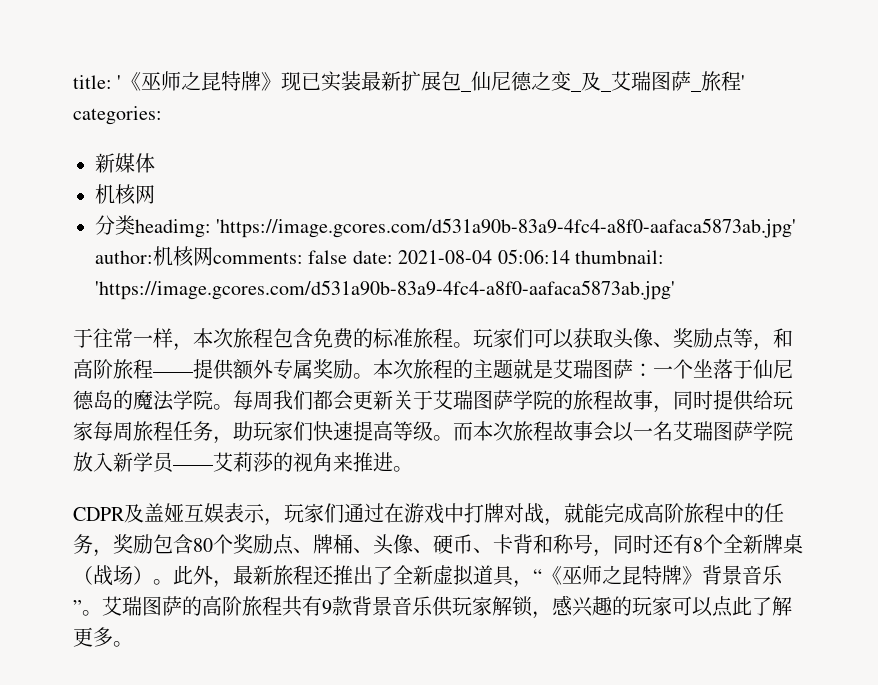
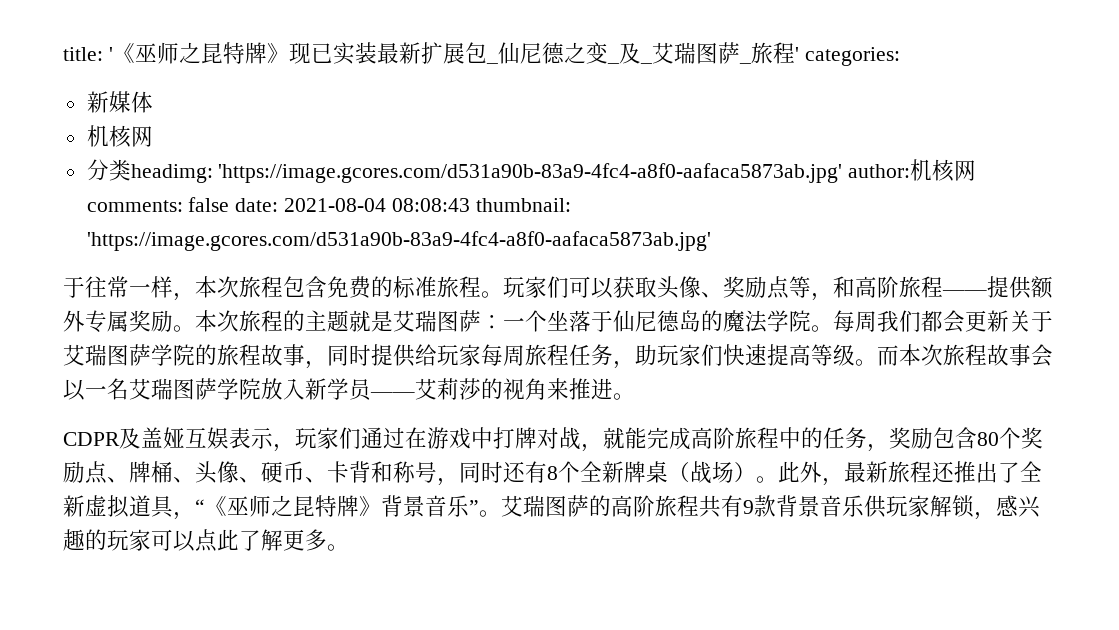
- 分类headimg: 'https://image.gcores.com/d531a90b-83a9-4fc4-a8f0-aafaca5873ab.jpg' author:机核网comments: false date: 2021-08-04 05:06:14 thumbnail: 'https://image.gcores.com/d531a90b-83a9-4fc4-a8f0-aafaca5873ab.jpg'
+ 分类headimg: 'https://image.gcores.com/d531a90b-83a9-4fc4-a8f0-aafaca5873ab.jpg' author:机核网comments: false date: 2021-08-04 08:08:43 thumbnail: 'https://image.gcores.com/d531a90b-83a9-4fc4-a8f0-aafaca5873ab.jpg'

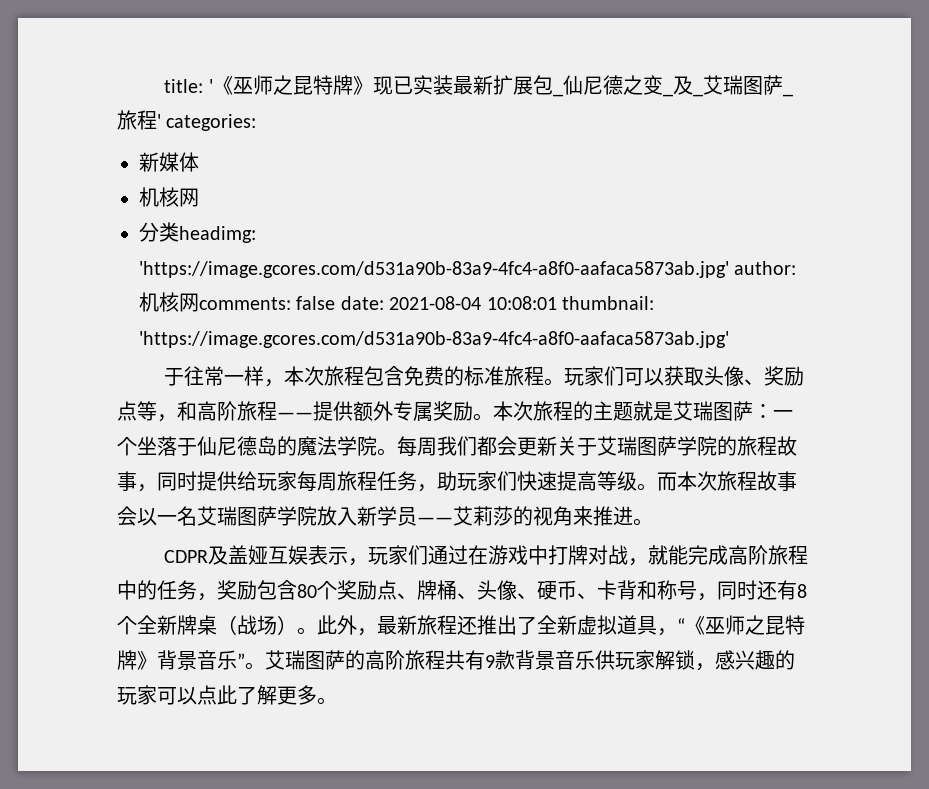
- 分类headimg: 'https://image.gcores.com/d531a90b-83a9-4fc4-a8f0-aafaca5873ab.jpg' author:机核网comments: false date: 2021-08-04 08:08:43 thumbnail: 'https://image.gcores.com/d531a90b-83a9-4fc4-a8f0-aafaca5873ab.jpg'
+ 分类headimg: 'https://image.gcores.com/d531a90b-83a9-4fc4-a8f0-aafaca5873ab.jpg' author:机核网comments: false date: 2021-08-04 10:08:01 thumbnail: 'https://image.gcores.com/d531a90b-83a9-4fc4-a8f0-aafaca5873ab.jpg'

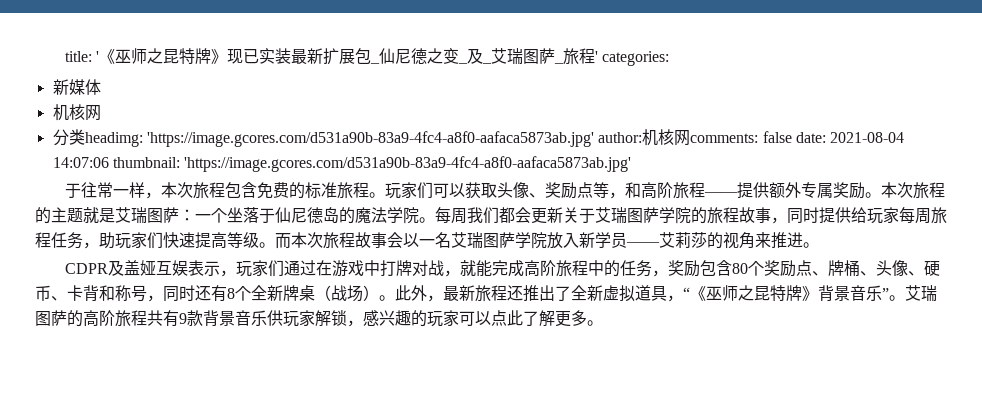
- 分类headimg: 'https://image.gcores.com/d531a90b-83a9-4fc4-a8f0-aafaca5873ab.jpg' author:机核网comments: false date: 2021-08-04 10:08:01 thumbnail: 'https://image.gcores.com/d531a90b-83a9-4fc4-a8f0-aafaca5873ab.jpg'
+ 分类headimg: 'https://image.gcores.com/d531a90b-83a9-4fc4-a8f0-aafaca5873ab.jpg' author:机核网comments: false date: 2021-08-04 14:07:06 thumbnail: 'https://image.gcores.com/d531a90b-83a9-4fc4-a8f0-aafaca5873ab.jpg'

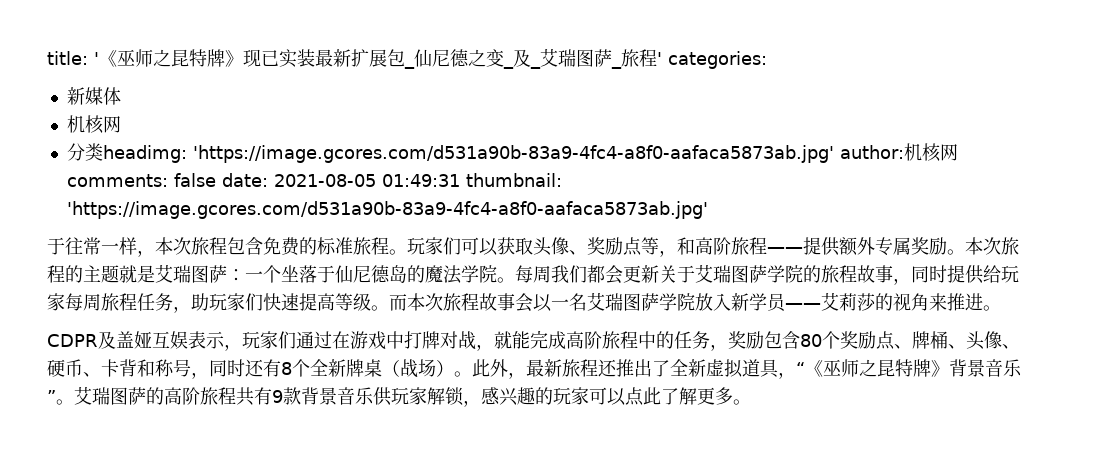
- 分类headimg: 'https://image.gcores.com/d531a90b-83a9-4fc4-a8f0-aafaca5873ab.jpg' author:机核网comments: false date: 2021-08-04 14:07:06 thumbnail: 'https://image.gcores.com/d531a90b-83a9-4fc4-a8f0-aafaca5873ab.jpg'
+ 分类headimg: 'https://image.gcores.com/d531a90b-83a9-4fc4-a8f0-aafaca5873ab.jpg' author:机核网comments: false date: 2021-08-05 01:49:31 thumbnail: 'https://image.gcores.com/d531a90b-83a9-4fc4-a8f0-aafaca5873ab.jpg'

